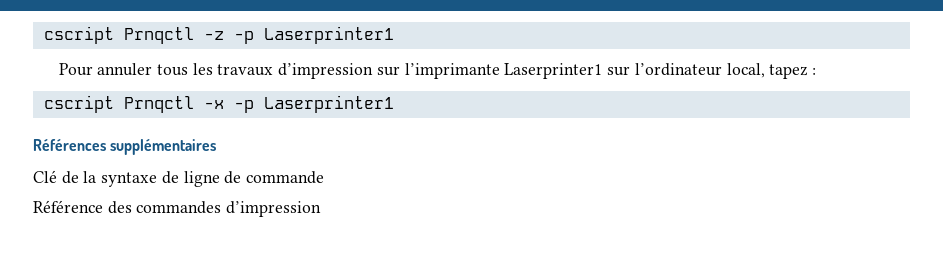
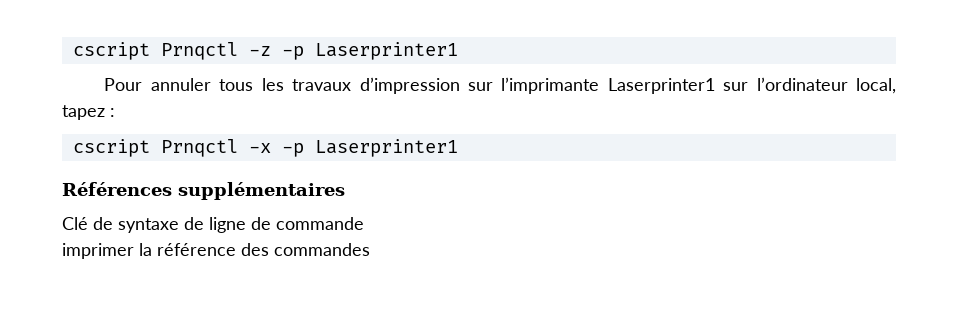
- Clé de la syntaxe de ligne de commande
+ Clé de syntaxe de ligne de commande
- Référence des commandes d’impression
+ imprimer la référence des commandes

